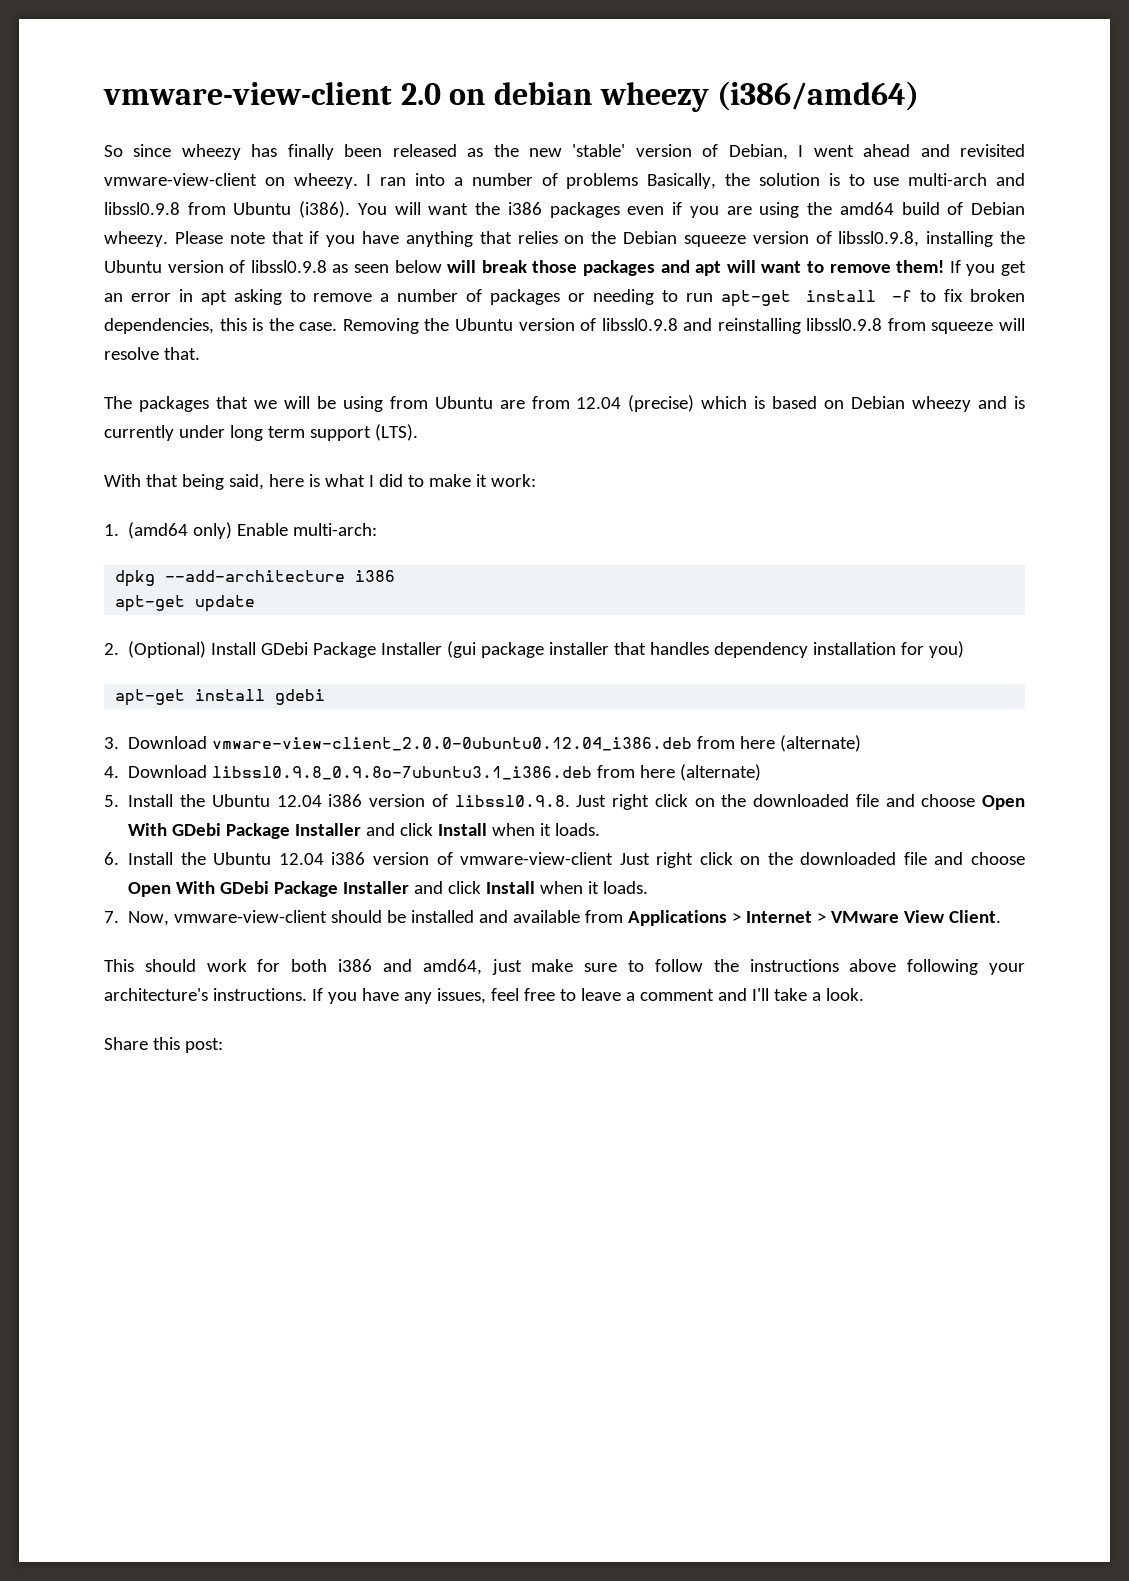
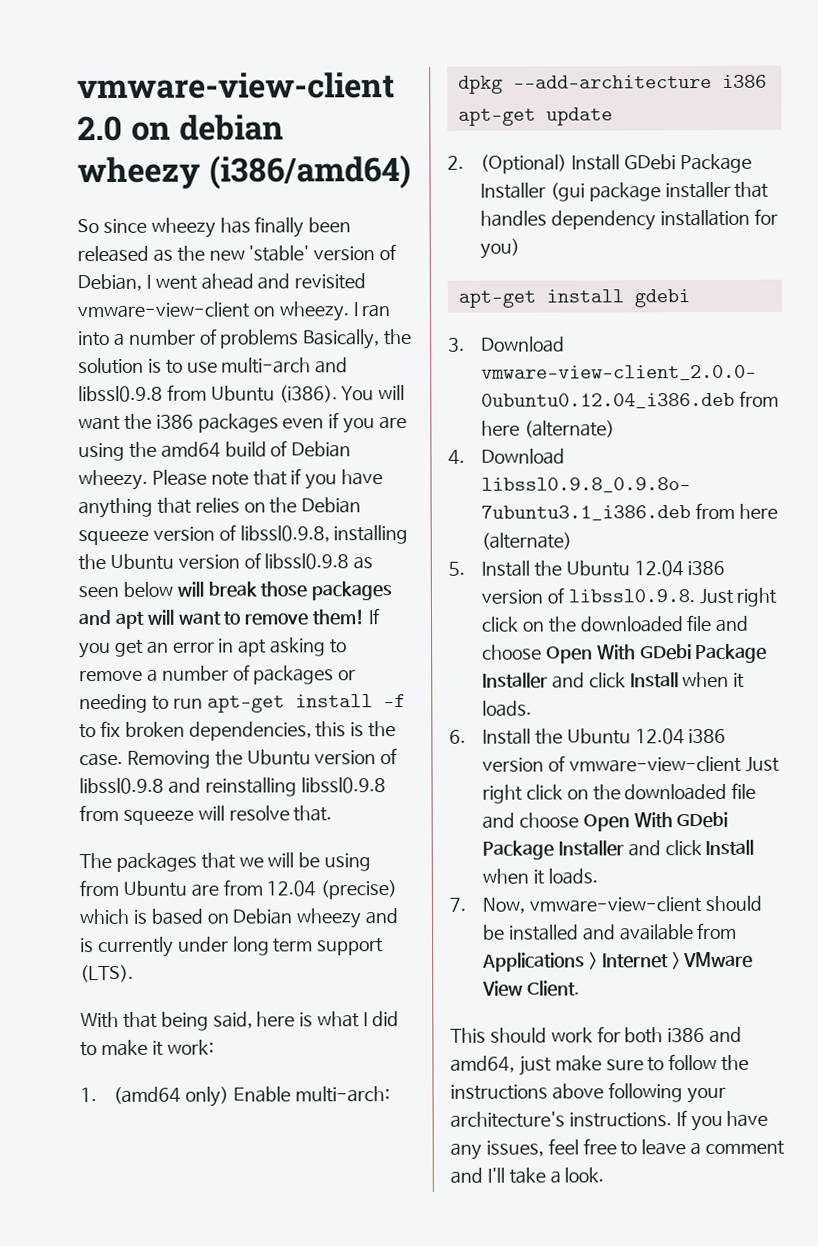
- Share this post:

